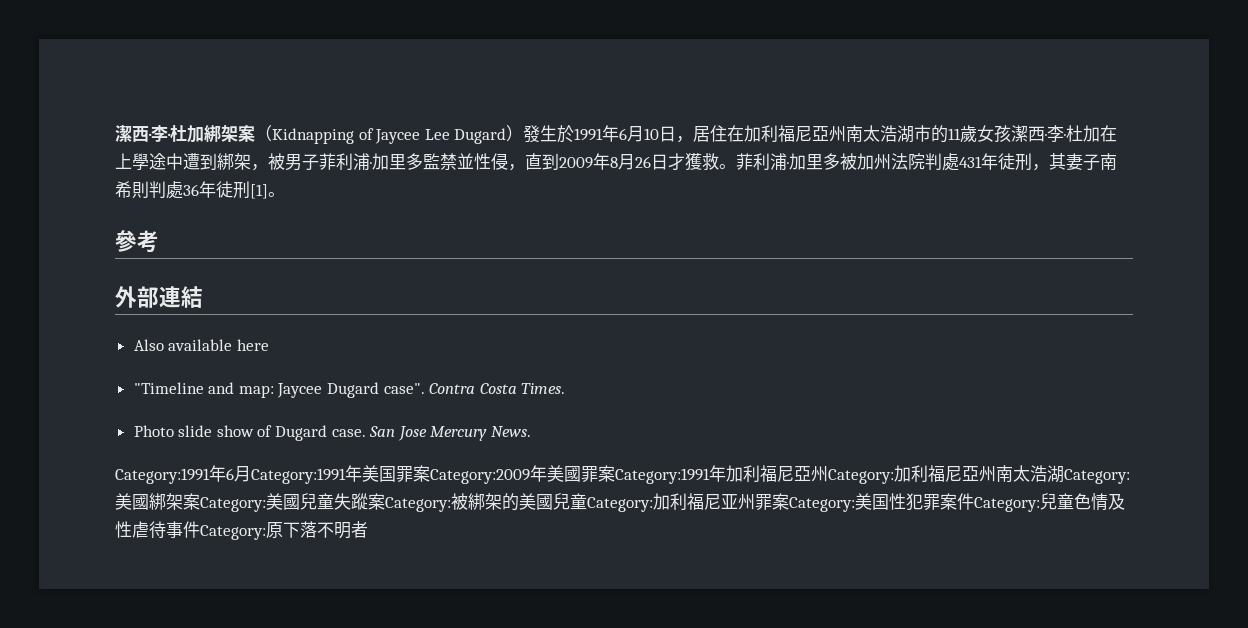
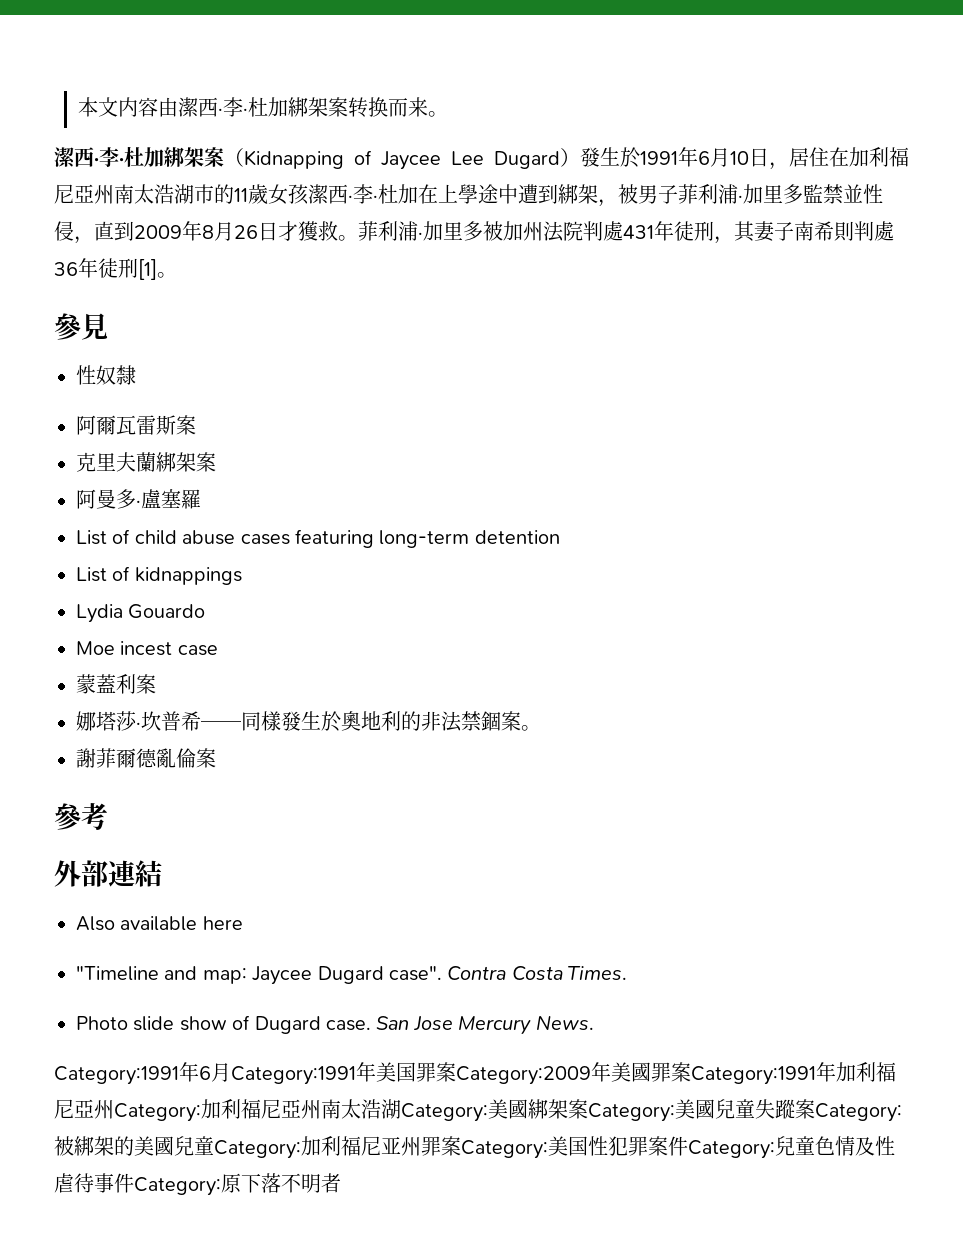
+ 本文内容由潔西·李·杜加綁架案转换而来。
+ 參見
+ 性奴隸
+ 阿爾瓦雷斯案
+ 克里夫蘭綁架案
+ 阿曼多·盧塞羅
+ List of child abuse cases featuring long-term detention
+ List of kidnappings
+ Lydia Gouardo
+ Moe incest case
+ 蒙蓋利案
+ 娜塔莎·坎普希──同樣發生於奧地利的非法禁錮案。
+ 謝菲爾德亂倫案

